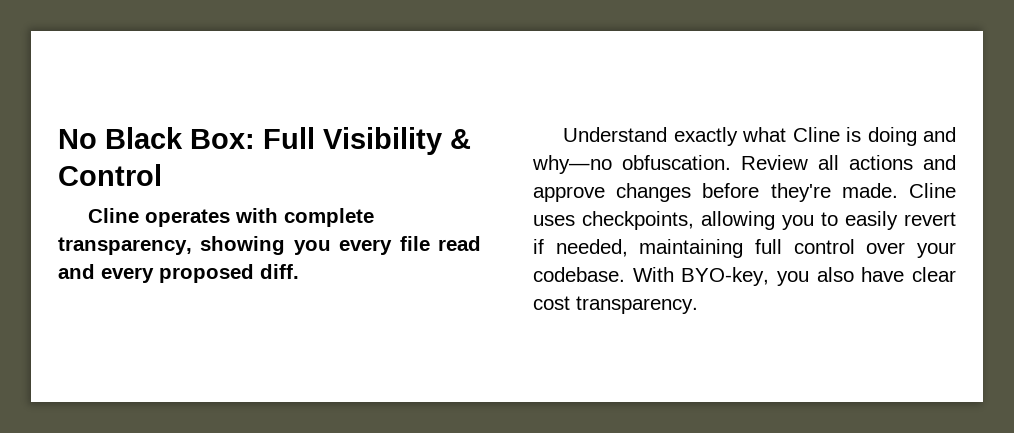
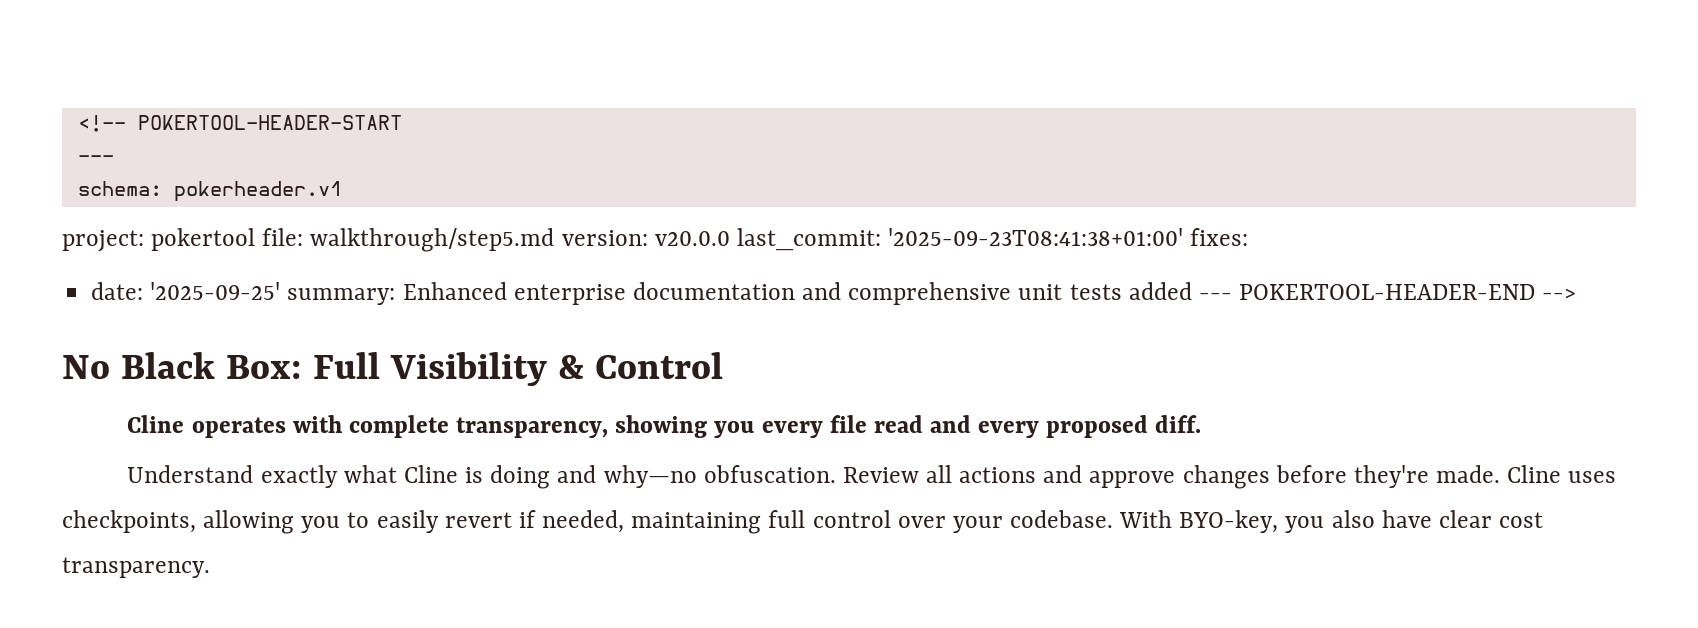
+ <!-- POKERTOOL-HEADER-START
+ ---
+ schema: pokerheader.v1
+ project: pokertool file: walkthrough/step5.md version: v20.0.0 last_commit: '2025-09-23T08:41:38+01:00' fixes:
+ date: '2025-09-25' summary: Enhanced enterprise documentation and comprehensive unit tests added --- POKERTOOL-HEADER-END -->

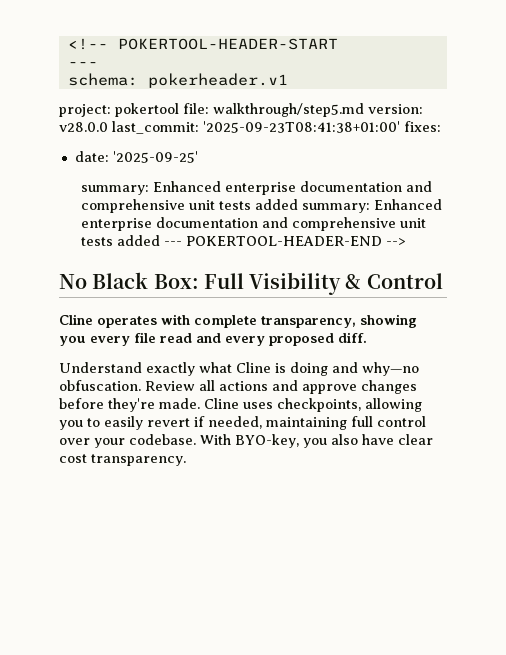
- project: pokertool file: walkthrough/step5.md version: v20.0.0 last_commit: '2025-09-23T08:41:38+01:00' fixes:
+ project: pokertool file: walkthrough/step5.md version: v28.0.0 last_commit: '2025-09-23T08:41:38+01:00' fixes:
- date: '2025-09-25' summary: Enhanced enterprise documentation and comprehensive unit tests added --- POKERTOOL-HEADER-END -->
+ date: '2025-09-25'
+ summary: Enhanced enterprise documentation and comprehensive unit tests added summary: Enhanced enterprise documentation and comprehensive unit tests added --- POKERTOOL-HEADER-END -->

